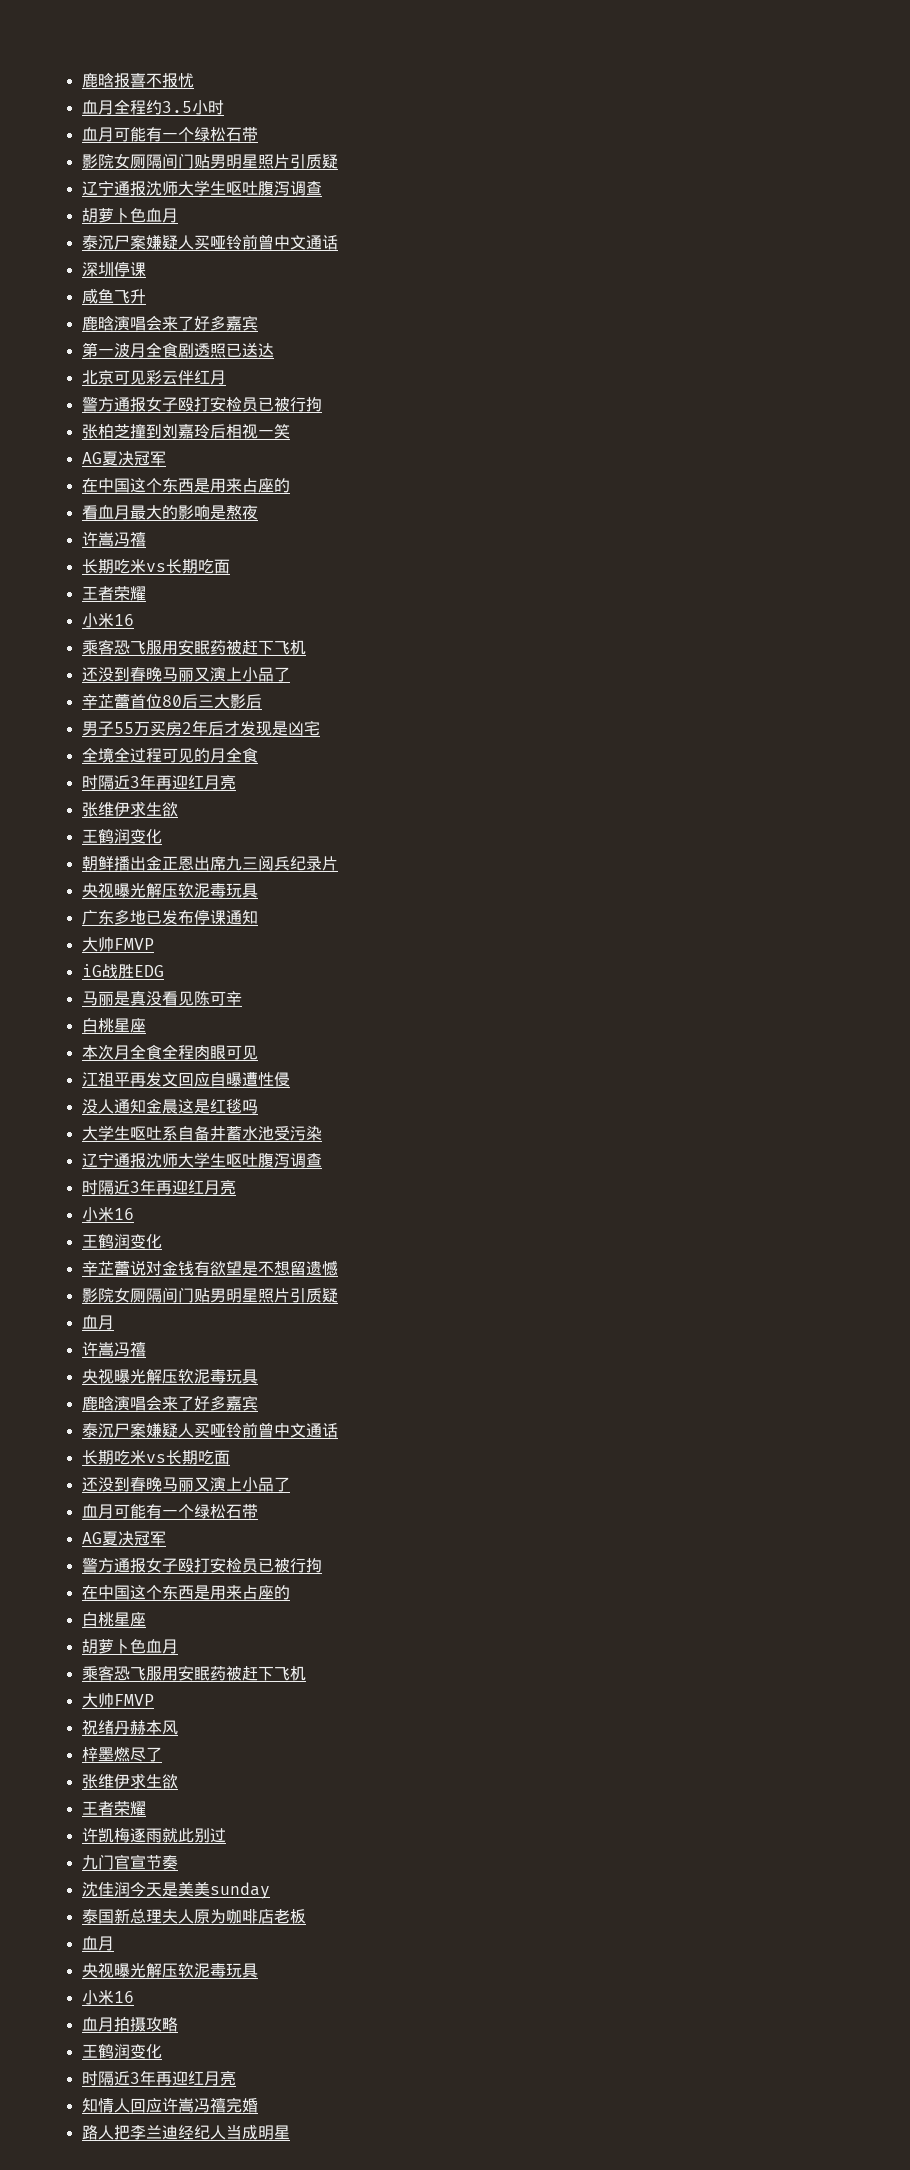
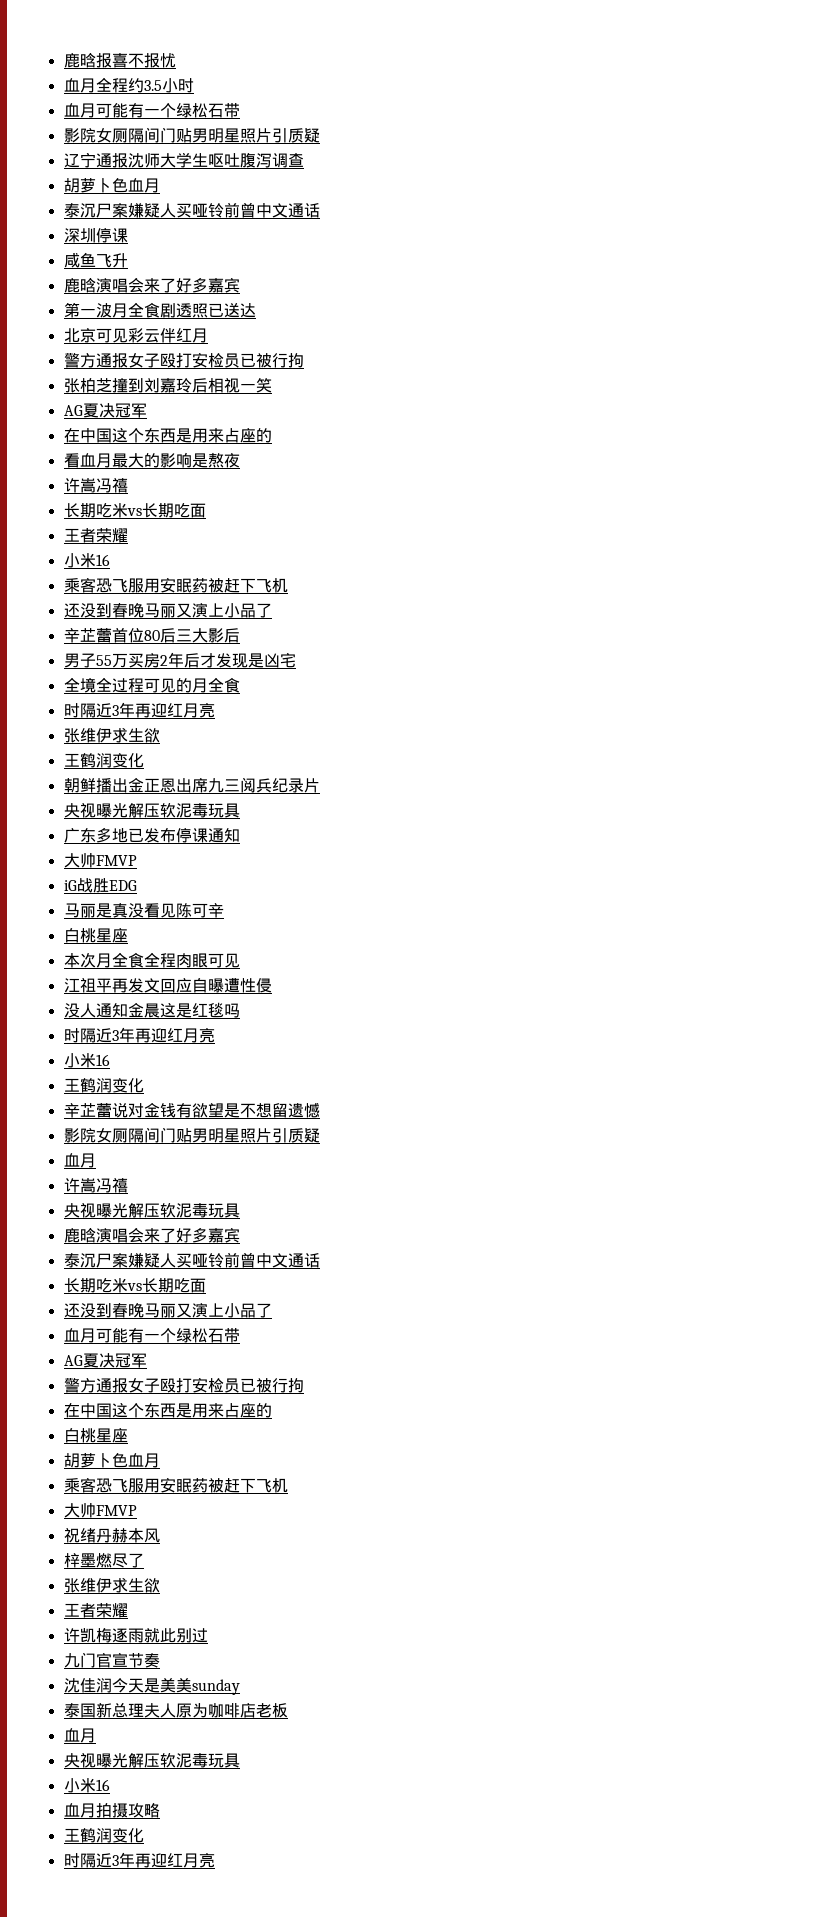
- 大学生呕吐系自备井蓄水池受污染
- 辽宁通报沈师大学生呕吐腹泻调查
- 知情人回应许嵩冯禧完婚
- 路人把李兰迪经纪人当成明星

